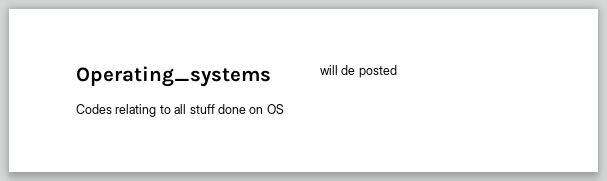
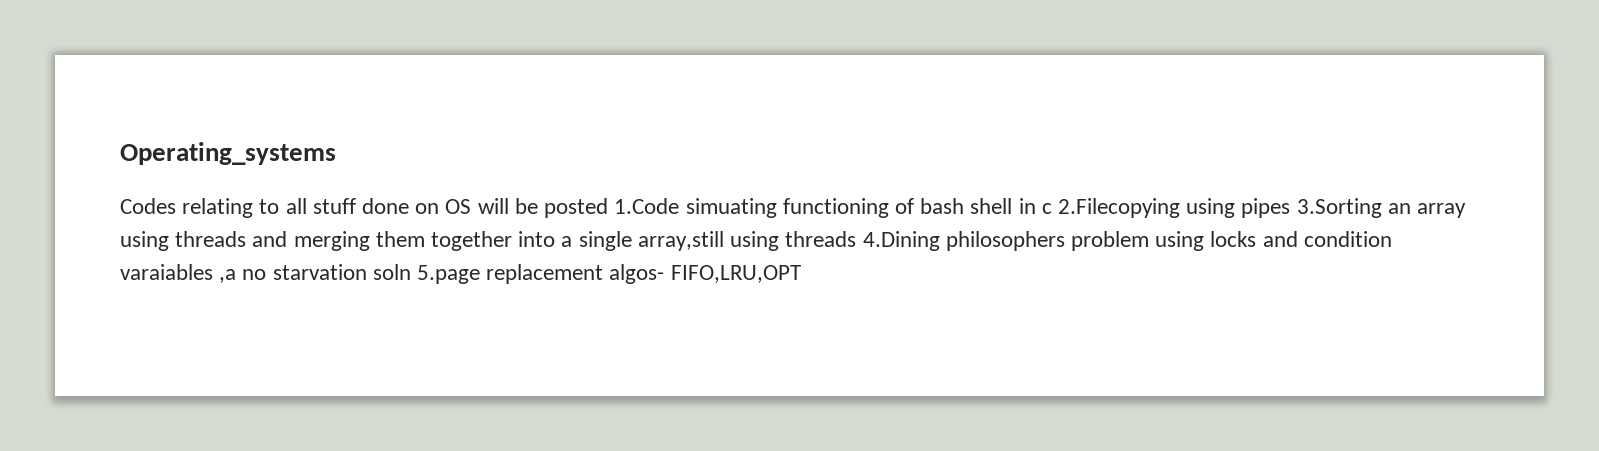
- Codes relating to all stuff done on OS will de posted
+ Codes relating to all stuff done on OS will be posted 1.Code simuating functioning of bash shell in c 2.Filecopying using pipes 3.Sorting an array using threads and merging them together into a single array,still using threads 4.Dining philosophers problem using locks and condition varaiables ,a no starvation soln 5.page replacement algos- FIFO,LRU,OPT

